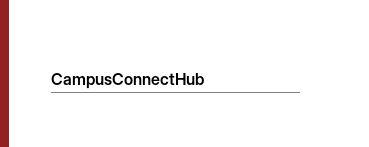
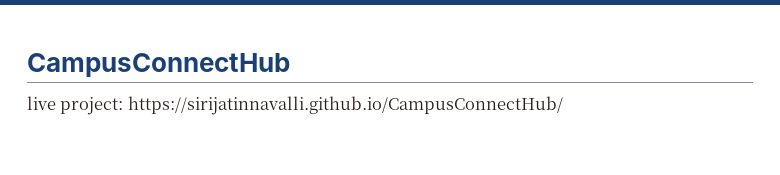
+ live project: https://sirijatinnavalli.github.io/CampusConnectHub/

